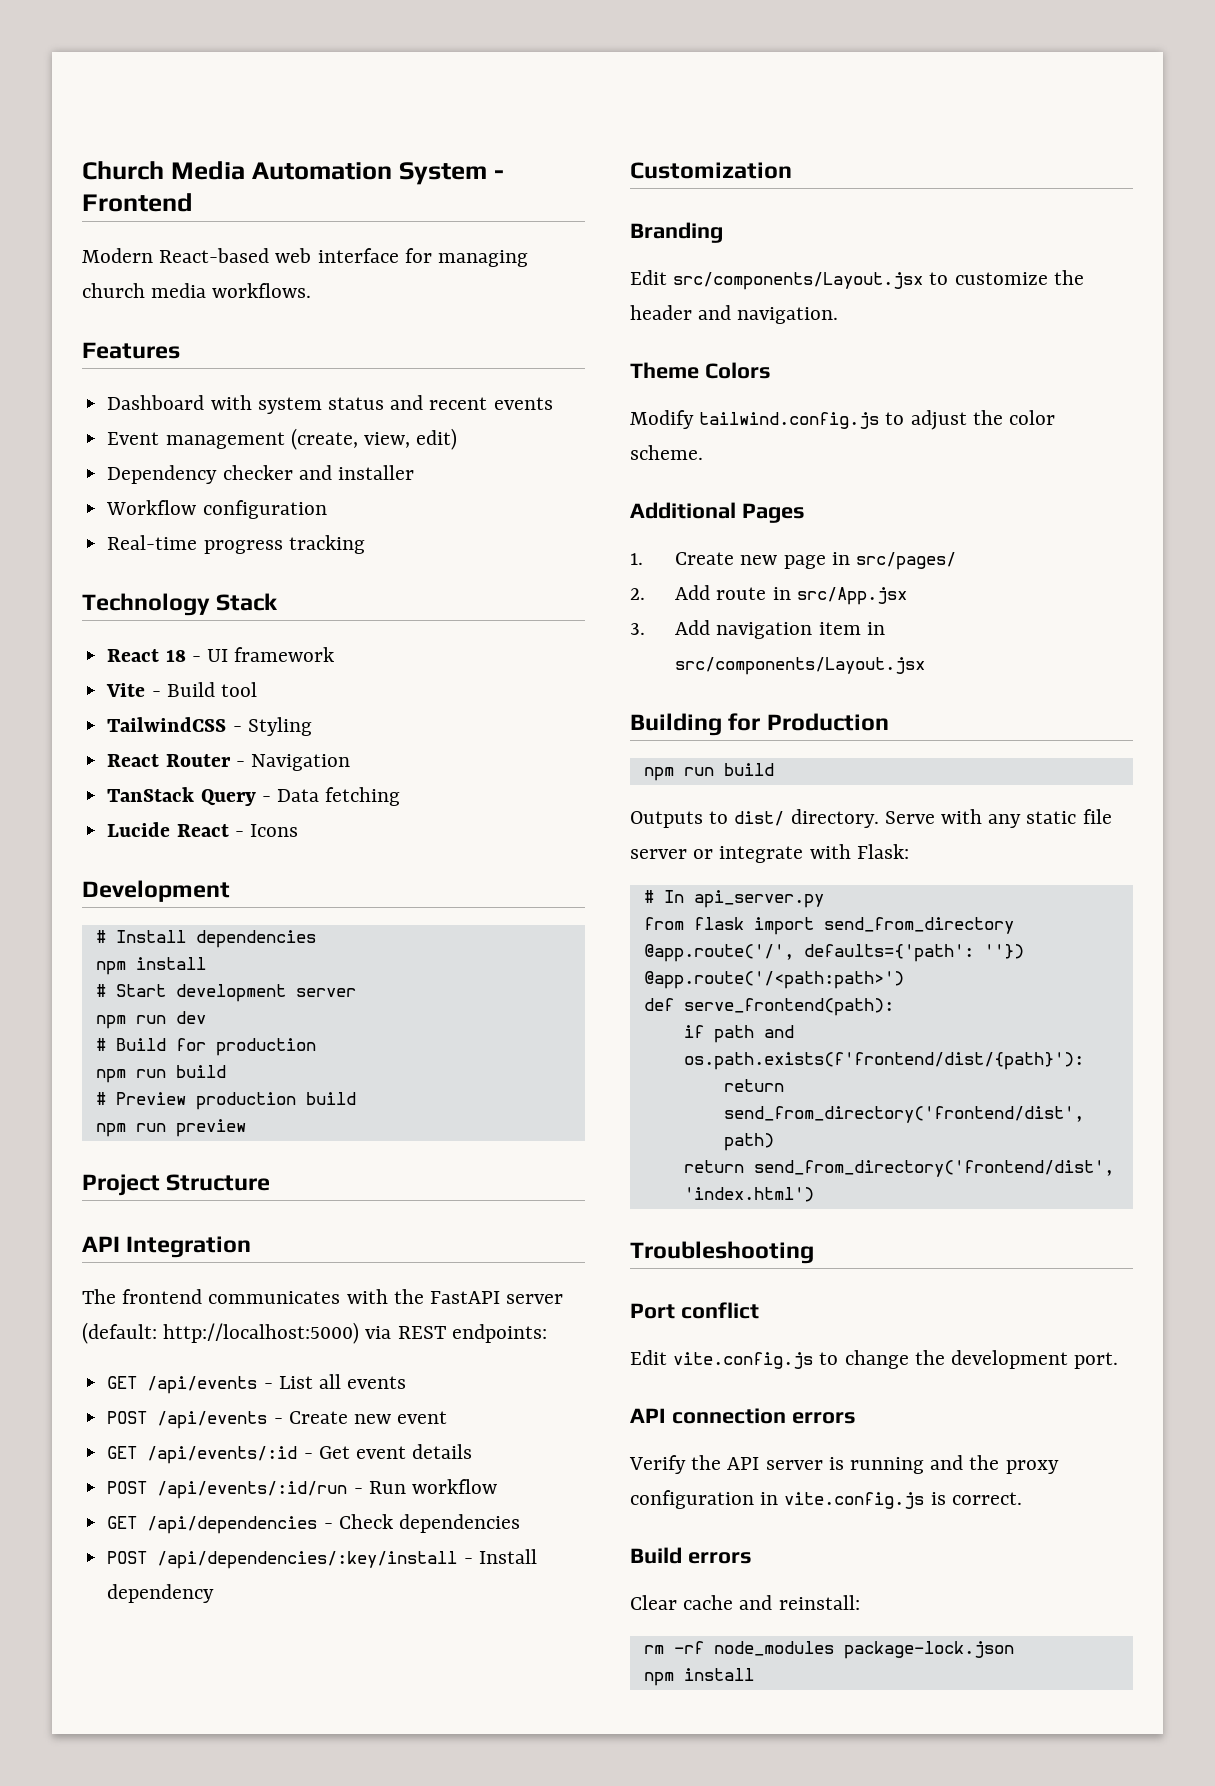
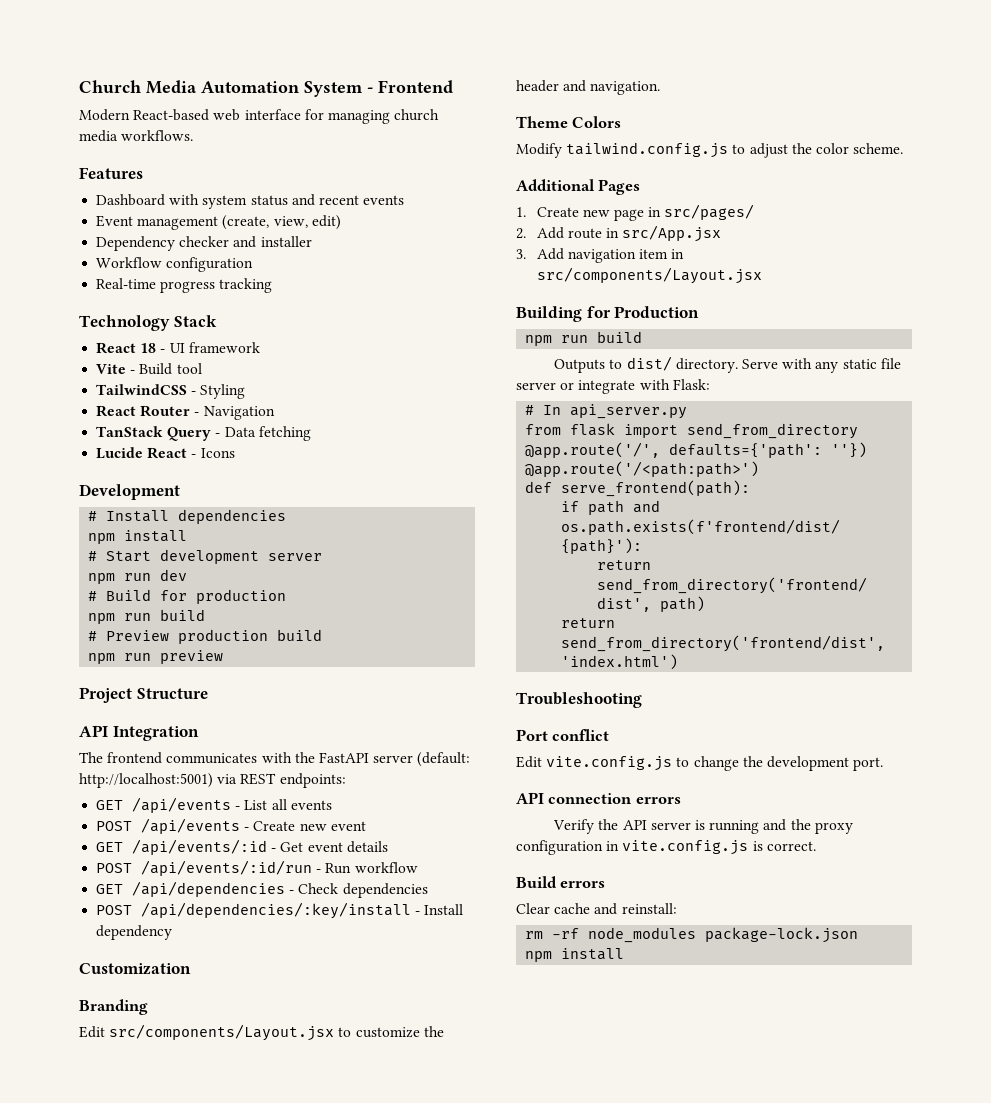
- The frontend communicates with the FastAPI server (default: http://localhost:5000) via REST endpoints:
+ The frontend communicates with the FastAPI server (default: http://localhost:5001) via REST endpoints:

